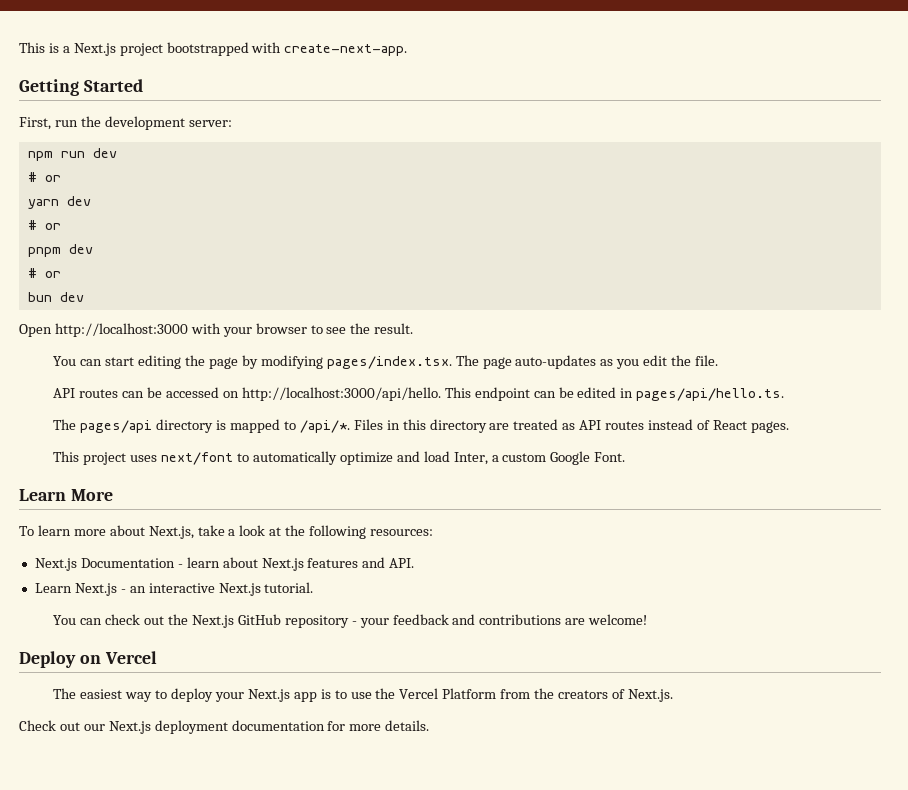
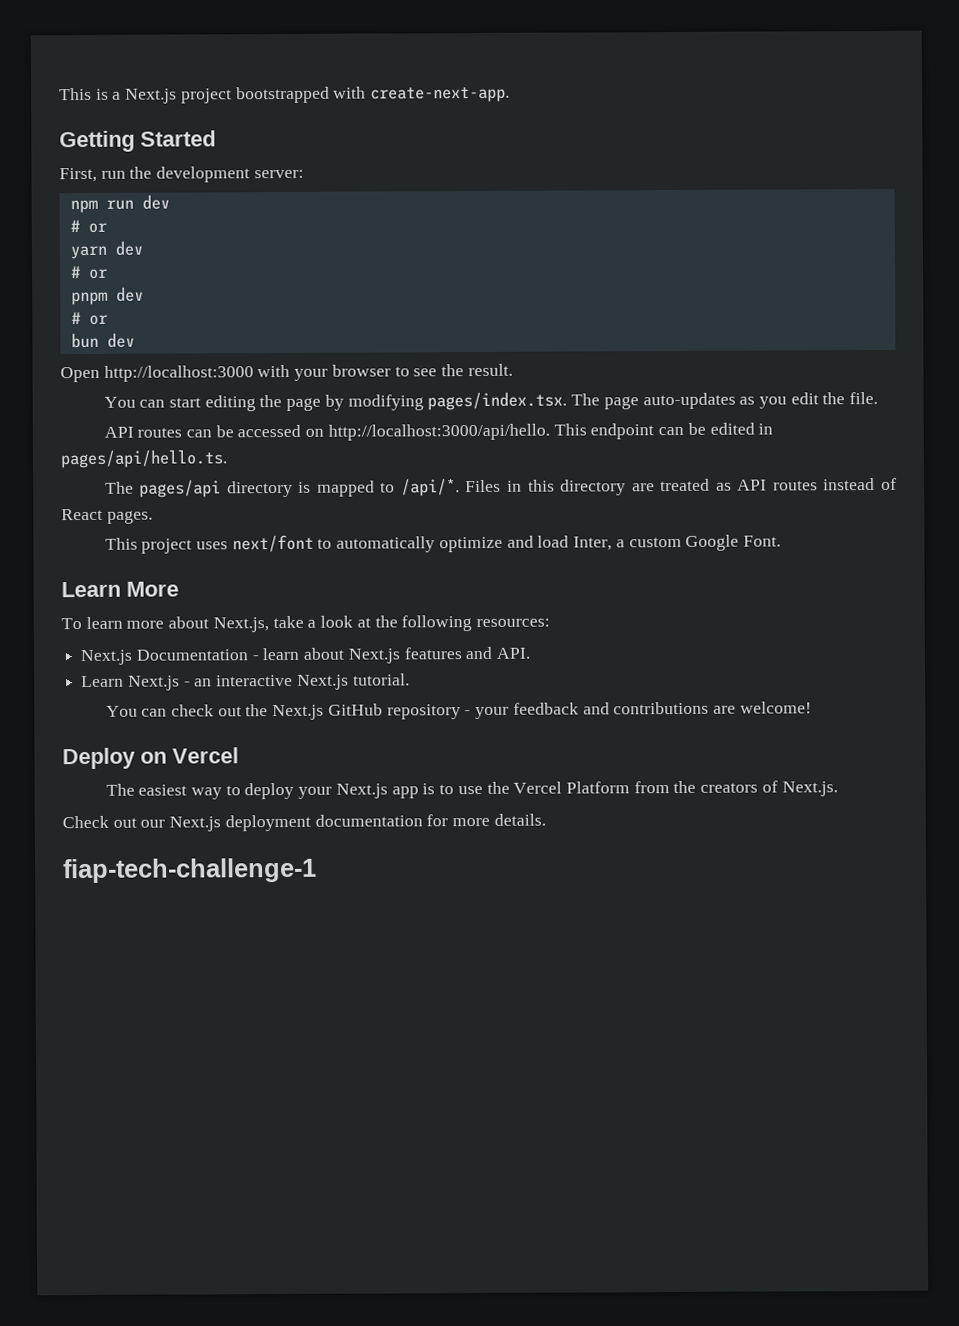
+ fiap-tech-challenge-1

